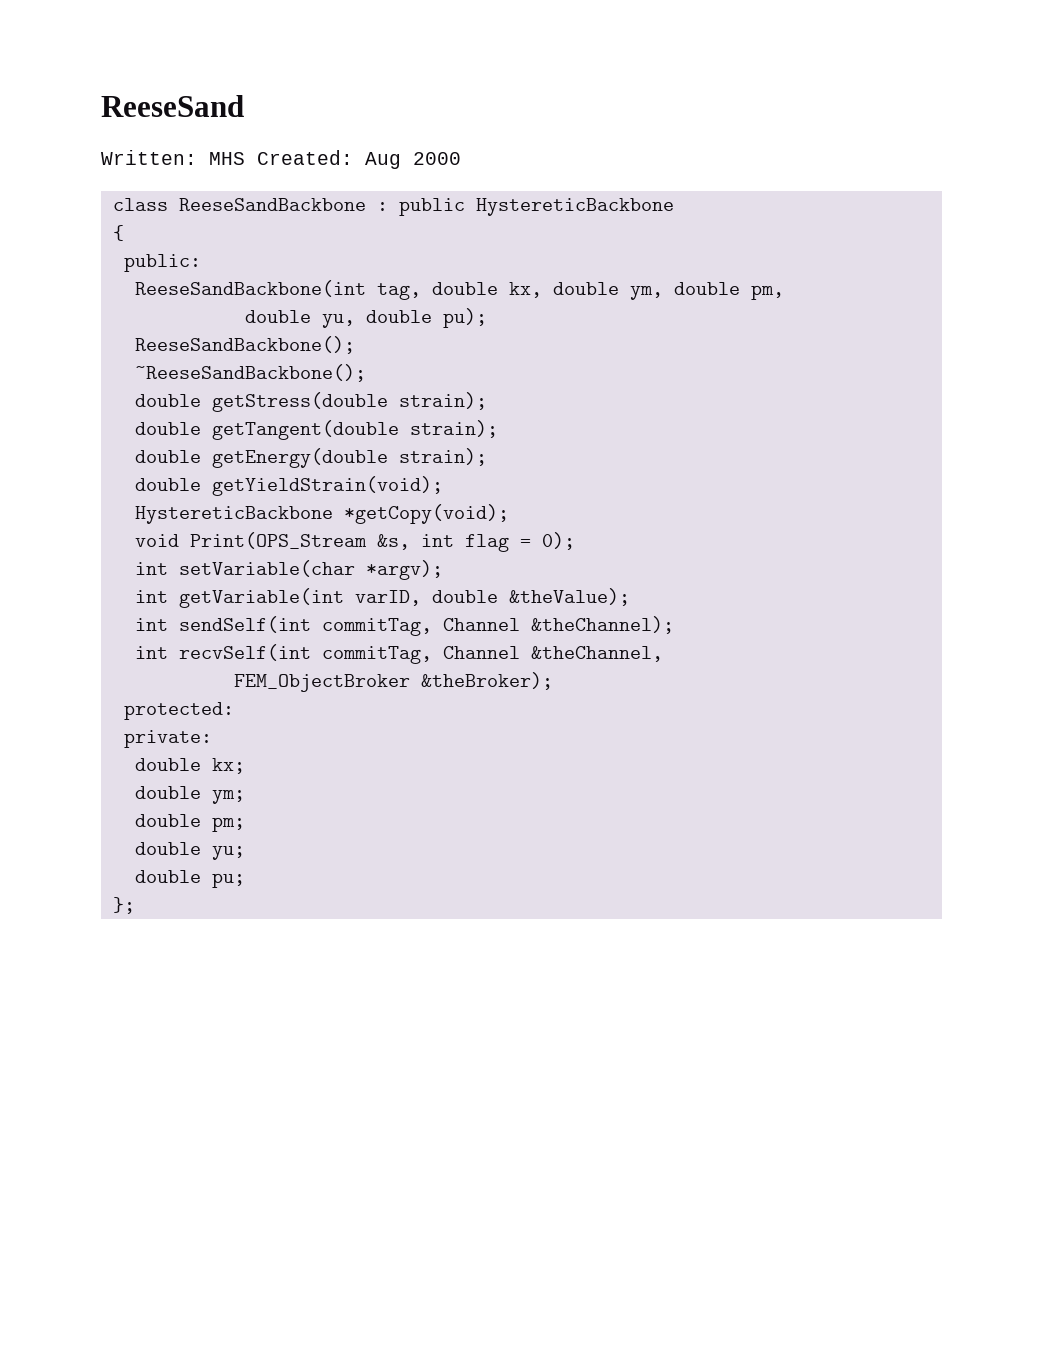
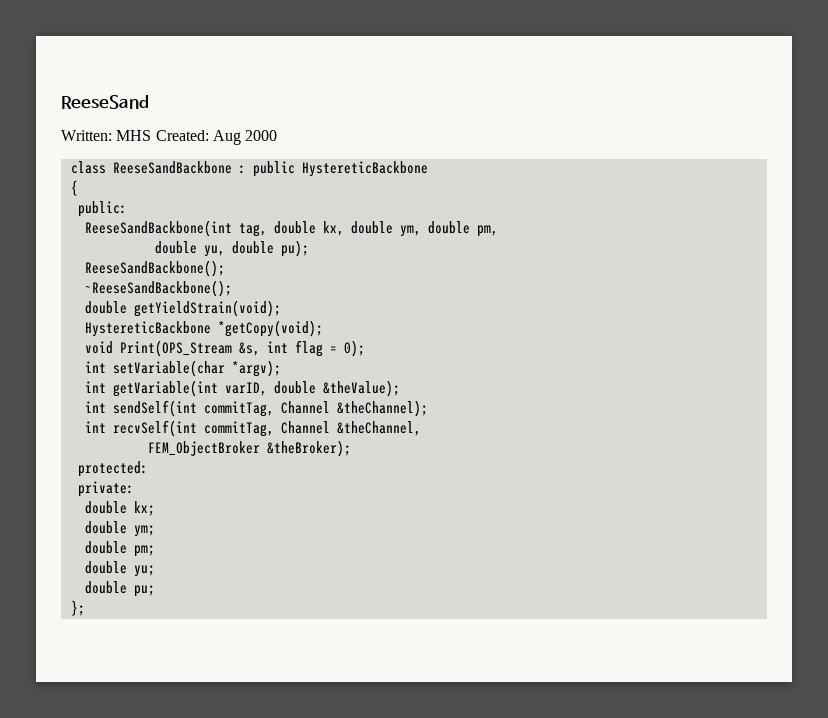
- double getStress(double strain);
- double getTangent(double strain);
- double getEnergy(double strain);

